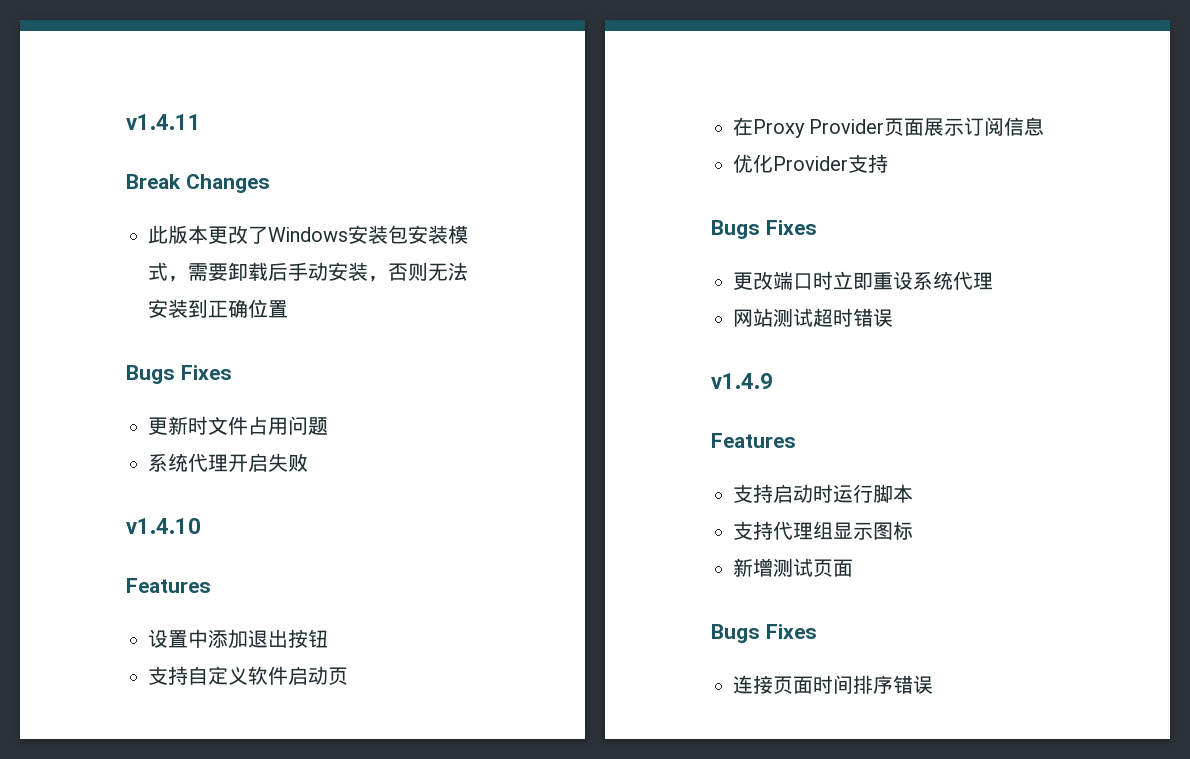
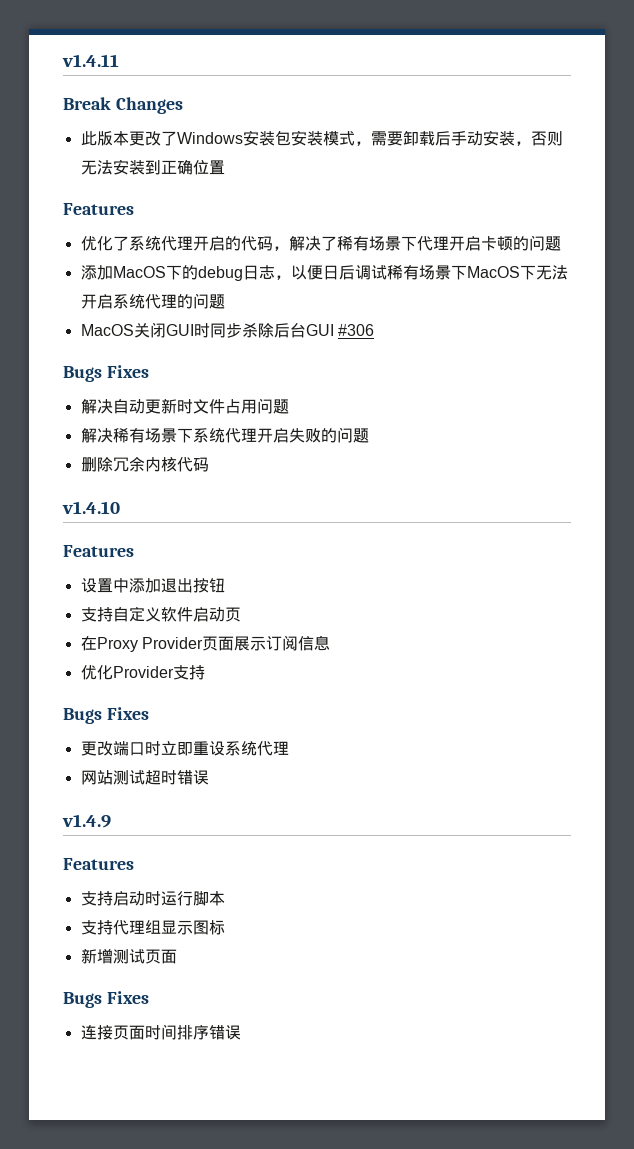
  此版本更改了Windows安装包安装模式，需要卸载后手动安装，否则无法安装到正确位置
+ Features
+ 优化了系统代理开启的代码，解决了稀有场景下代理开启卡顿的问题
+ 添加MacOS下的debug日志，以便日后调试稀有场景下MacOS下无法开启系统代理的问题
+ MacOS关闭GUI时同步杀除后台GUI #306
  Bugs Fixes
- 更新时文件占用问题
+ 解决自动更新时文件占用问题
- 系统代理开启失败
+ 解决稀有场景下系统代理开启失败的问题
+ 删除冗余内核代码

